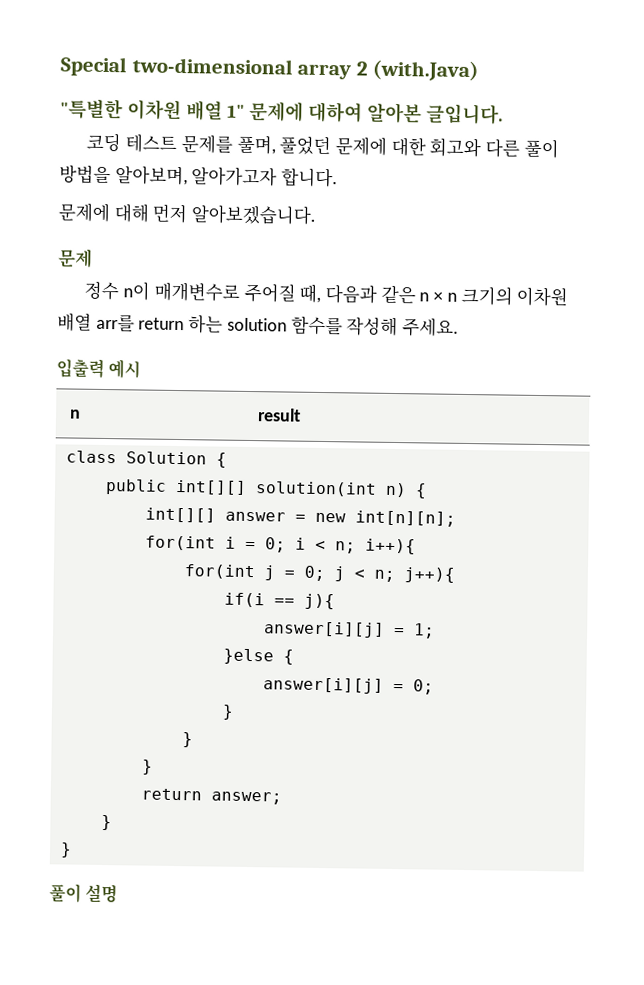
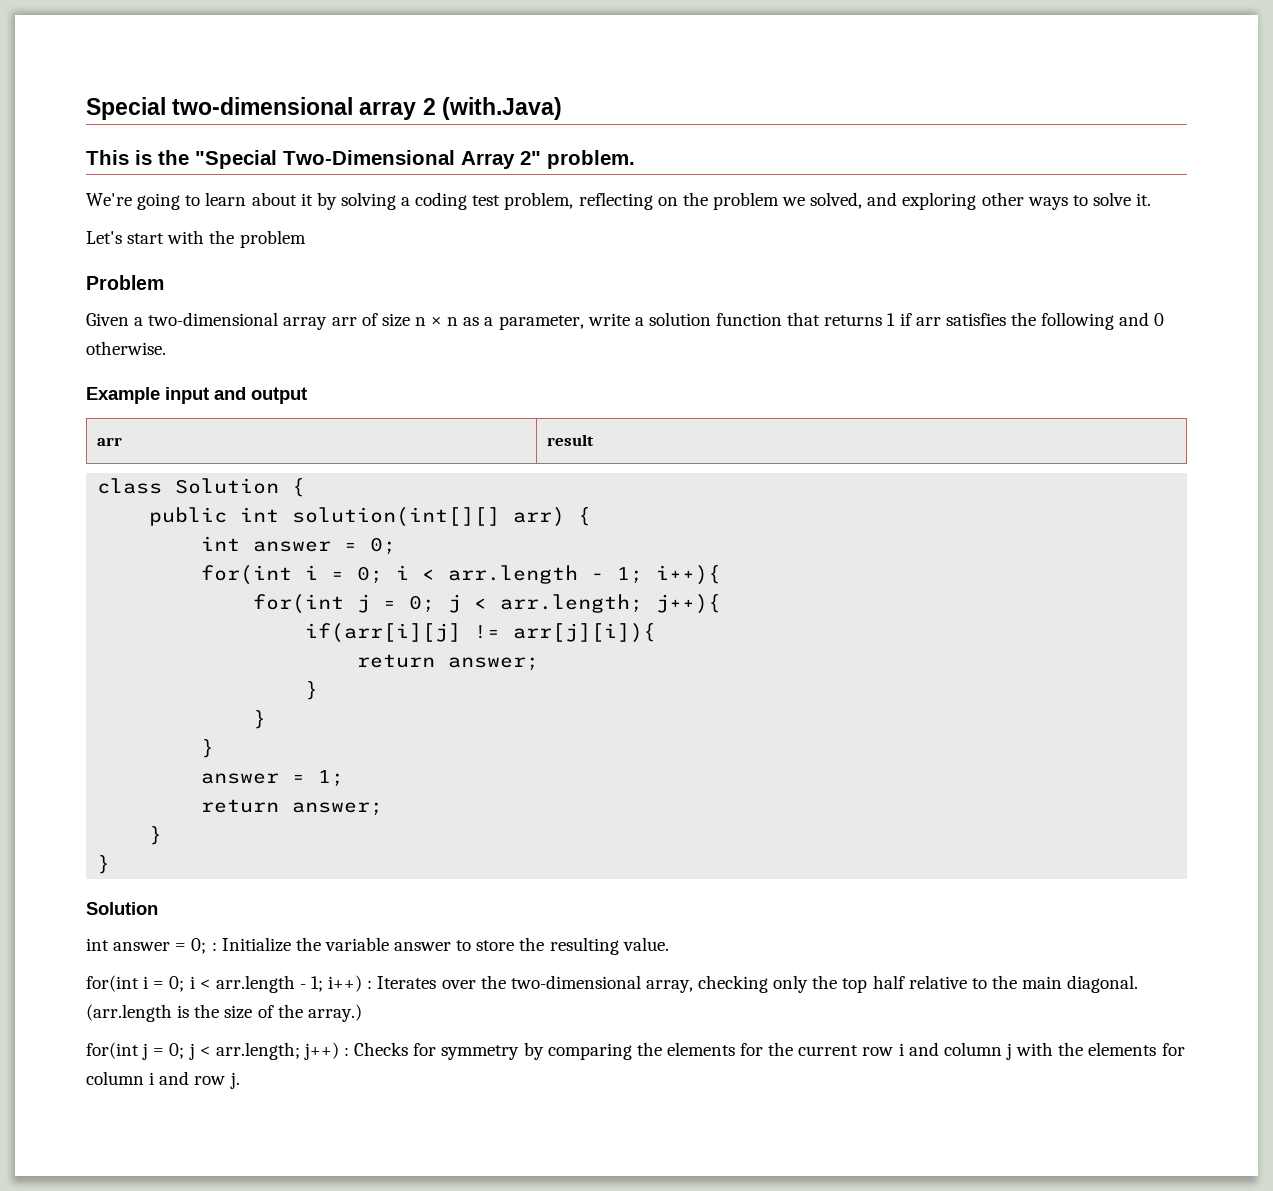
- "특별한 이차원 배열 1" 문제에 대하여 알아본 글입니다.
- 코딩 테스트 문제를 풀며, 풀었던 문제에 대한 회고와 다른 풀이 방법을 알아보며, 알아가고자 합니다.
- 문제에 대해 먼저 알아보겠습니다.
- 문제
- 정수 n이 매개변수로 주어질 때, 다음과 같은 n × n 크기의 이차원 배열 arr를 return 하는 solution 함수를 작성해 주세요.
- 입출력 예시
- n | result
+ This is the "Special Two-Dimensional Array 2" problem.
+ We're going to learn about it by solving a coding test problem, reflecting on the problem we solved, and exploring other ways to solve it.
+ Let's start with the problem
+ Problem
+ Given a two-dimensional array arr of size n × n as a parameter, write a solution function that returns 1 if arr satisfies the following and 0 otherwise.
+ Example input and output
+ arr | result
- public int[][] solution(int n) {
- int[][] answer = new int[n][n];
- for(int i = 0; i < n; i++){
+ public int solution(int[][] arr) {
+ int answer = 0;
+ for(int i = 0; i < arr.length - 1; i++){
- for(int j = 0; j < n; j++){
+ for(int j = 0; j < arr.length; j++){
- if(i == j){
- answer[i][j] = 1;
- }else {
- answer[i][j] = 0;
+ if(arr[i][j] != arr[j][i]){
+ return answer;
  }
  }
  }
+ answer = 1;
  return answer;
  }
  }
- 풀이 설명
+ Solution
+ int answer = 0; : Initialize the variable answer to store the resulting value.
+ for(int i = 0; i < arr.length - 1; i++) : Iterates over the two-dimensional array, checking only the top half relative to the main diagonal. (arr.length is the size of the array.)
+ for(int j = 0; j < arr.length; j++) : Checks for symmetry by comparing the elements for the current row i and column j with the elements for column i and row j.

